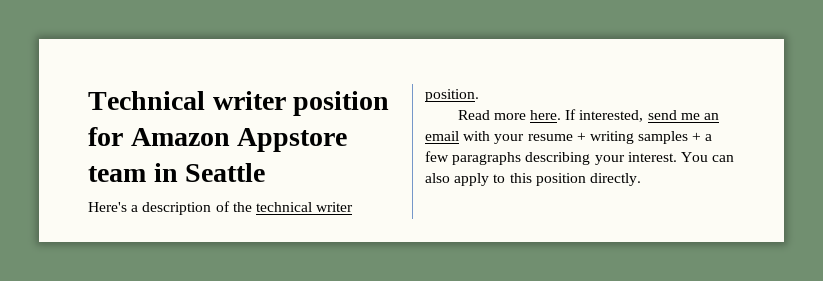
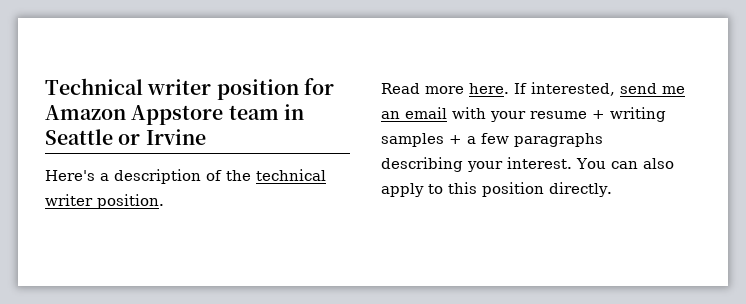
- Technical writer position for Amazon Appstore team in Seattle
+ Technical writer position for Amazon Appstore team in Seattle or Irvine

